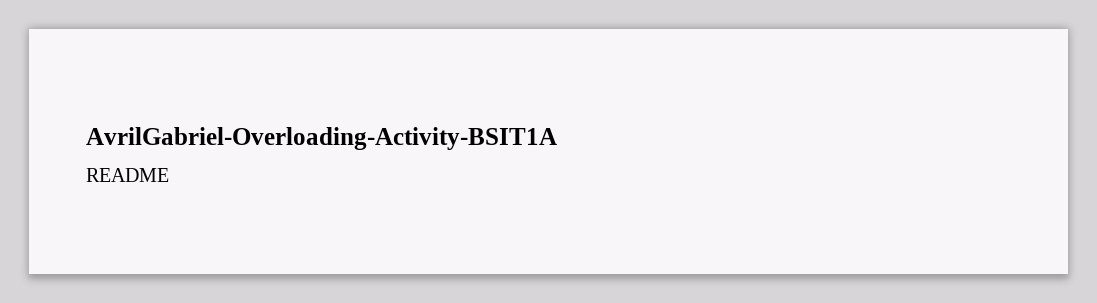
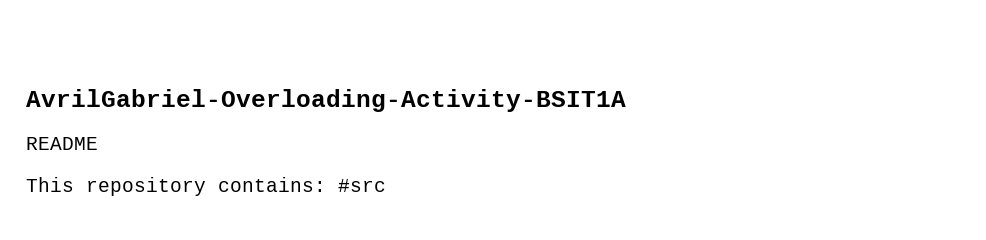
+ This repository contains: #src

